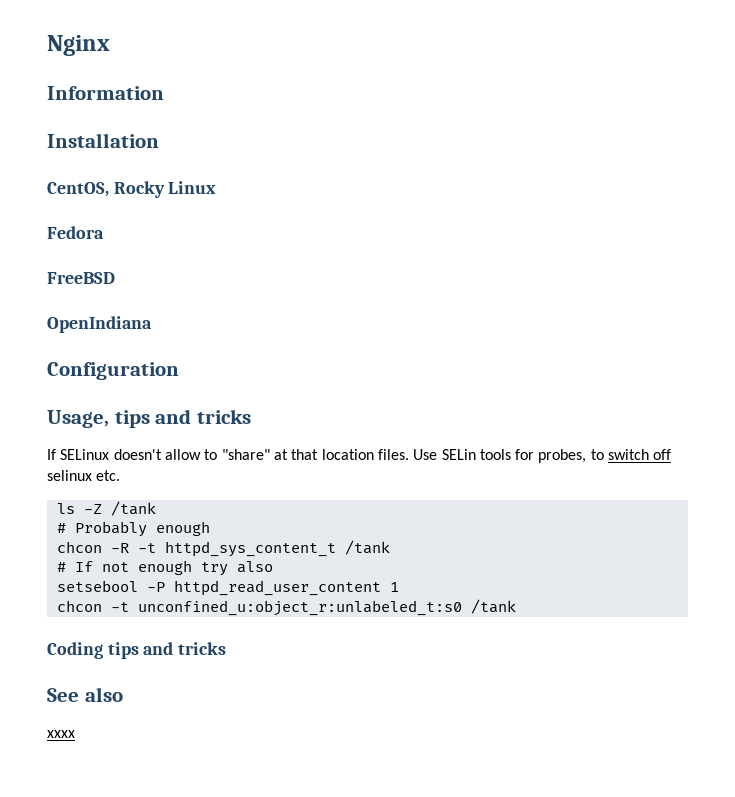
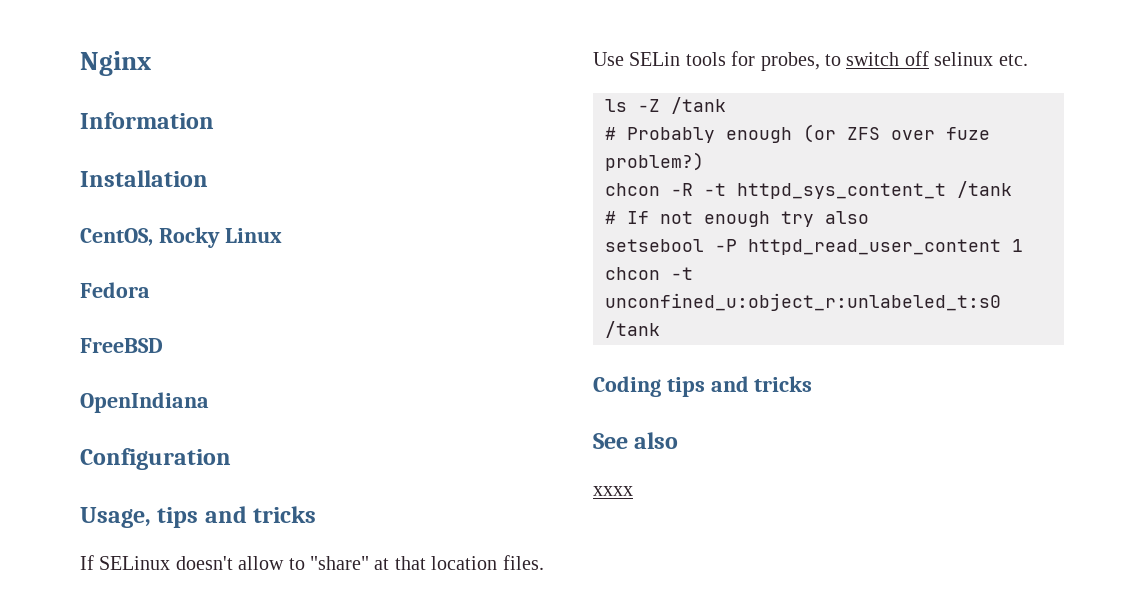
- # Probably enough
+ # Probably enough (or ZFS over fuze problem?)

